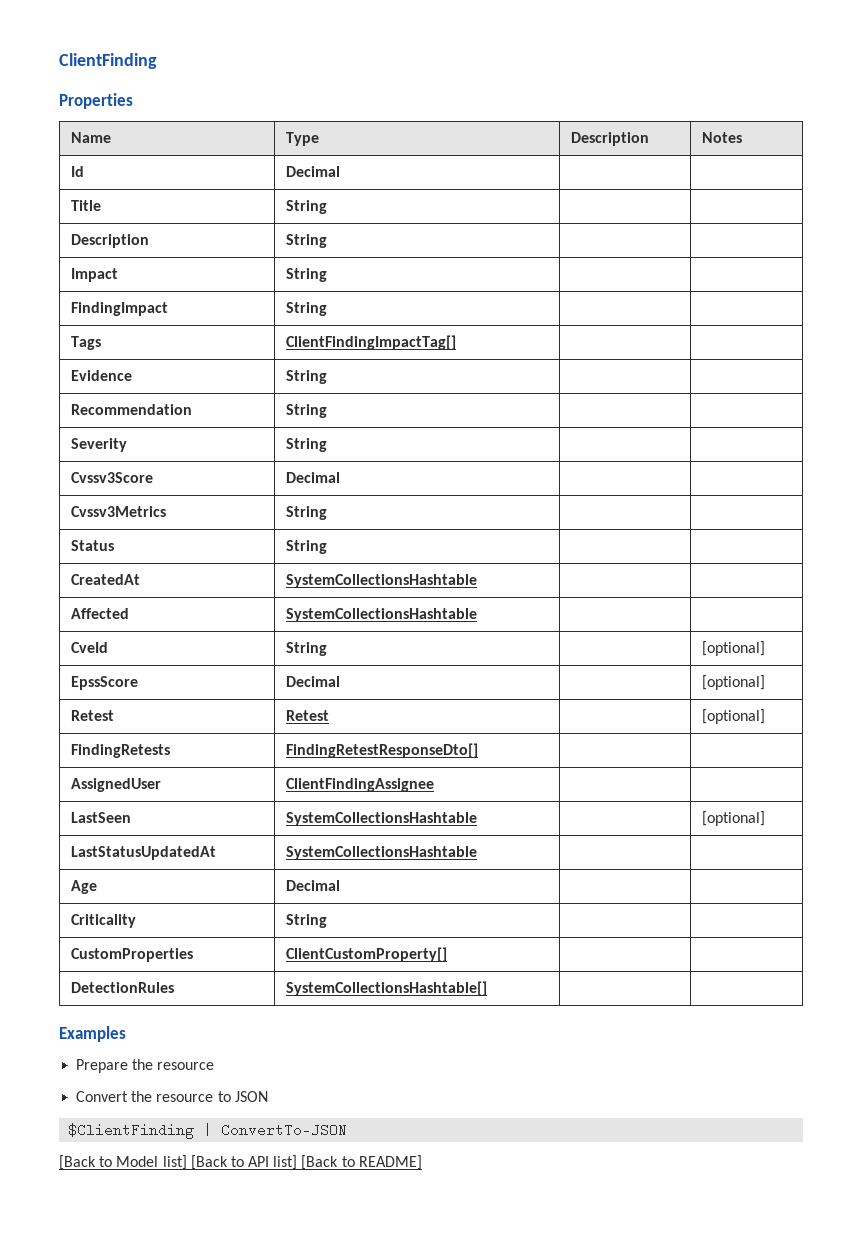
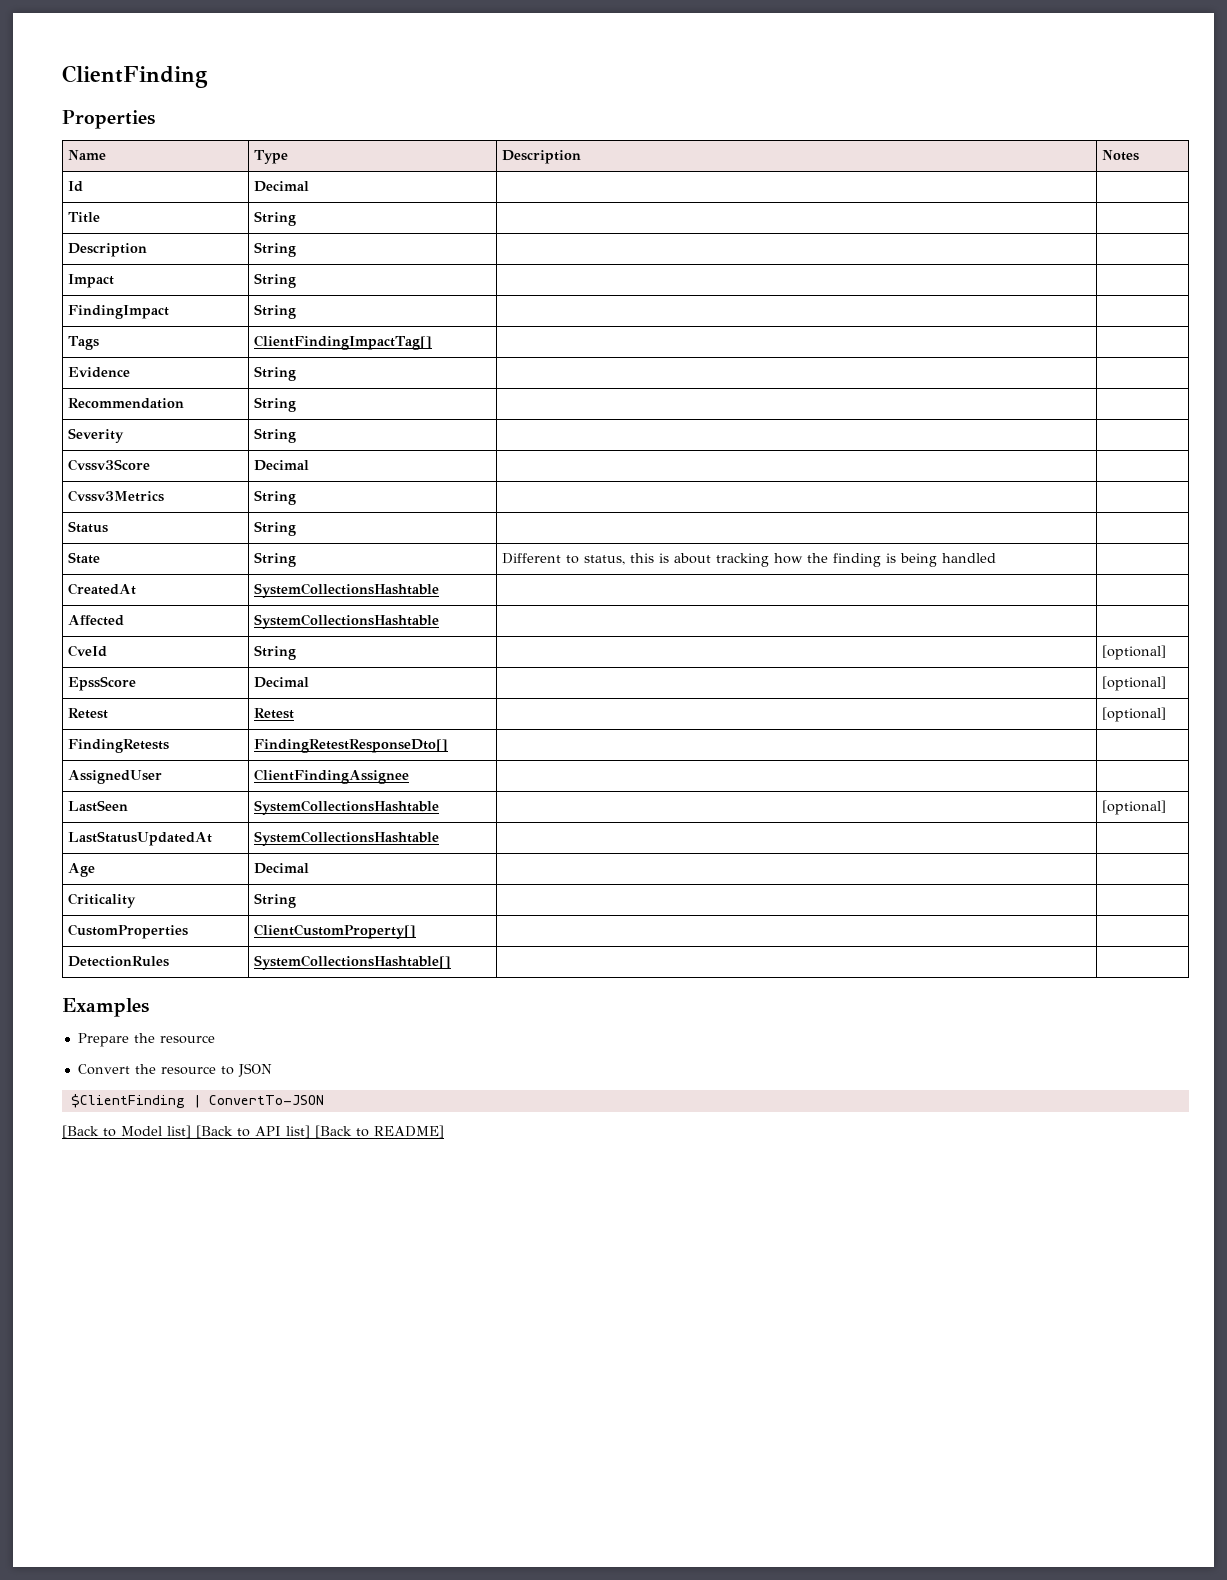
+ State | String | Different to status, this is about tracking how the finding is being handled |

